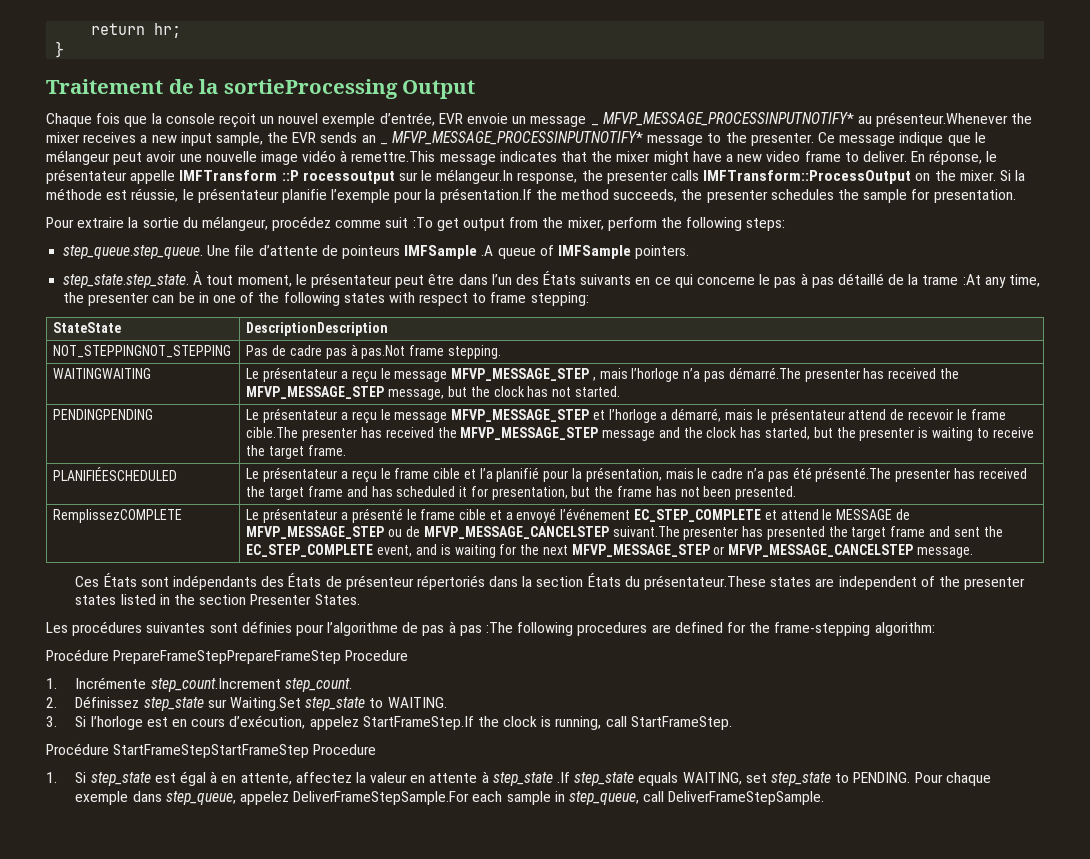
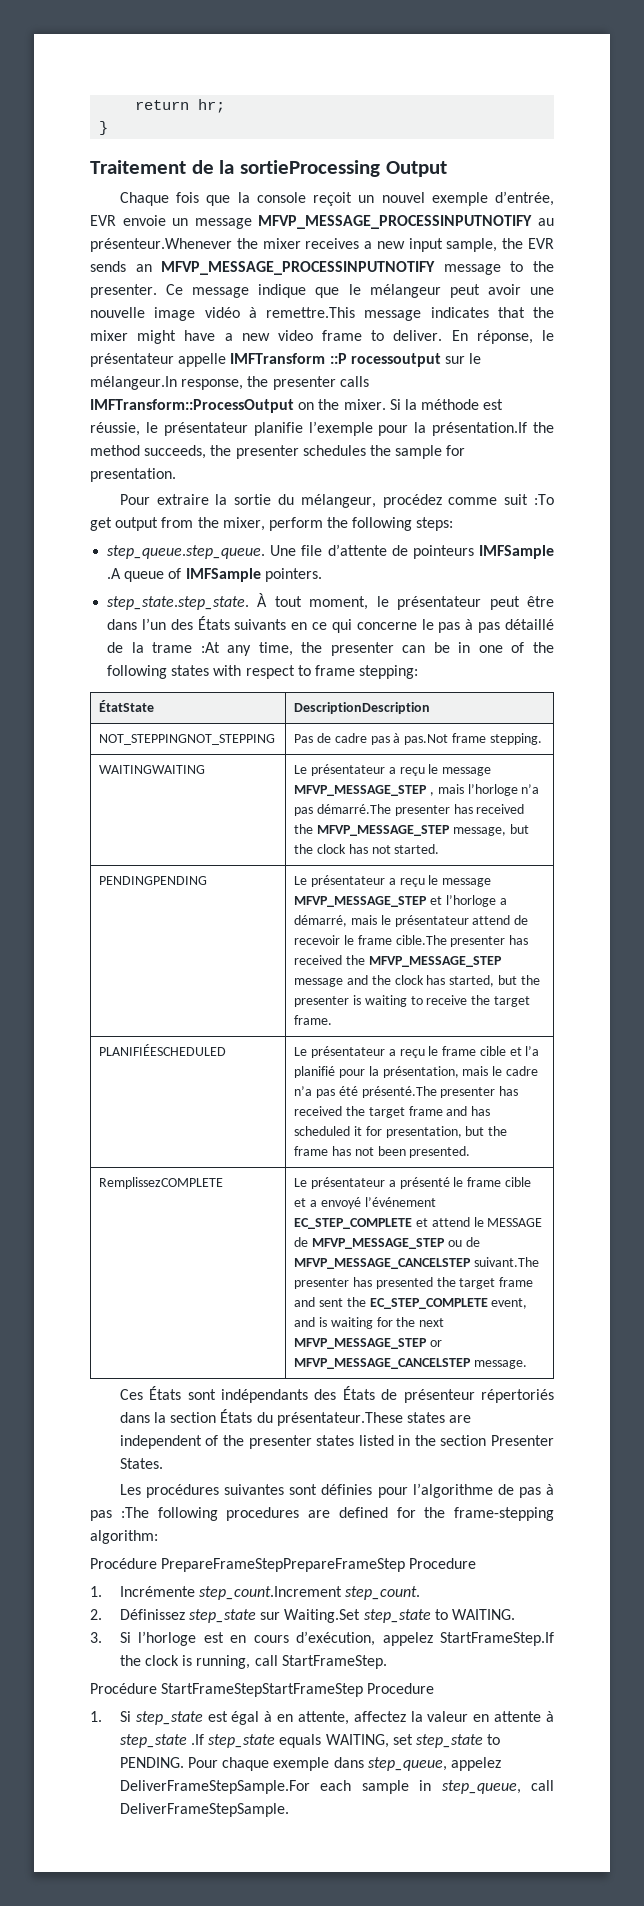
- Chaque fois que la console reçoit un nouvel exemple d’entrée, EVR envoie un message _ MFVP_MESSAGE_PROCESSINPUTNOTIFY* au présenteur.Whenever the mixer receives a new input sample, the EVR sends an _ MFVP_MESSAGE_PROCESSINPUTNOTIFY* message to the presenter.
+ Chaque fois que la console reçoit un nouvel exemple d’entrée, EVR envoie un message MFVP_MESSAGE_PROCESSINPUTNOTIFY au présenteur.Whenever the mixer receives a new input sample, the EVR sends an MFVP_MESSAGE_PROCESSINPUTNOTIFY message to the presenter.
- StateState | DescriptionDescription
+ ÉtatState | DescriptionDescription

